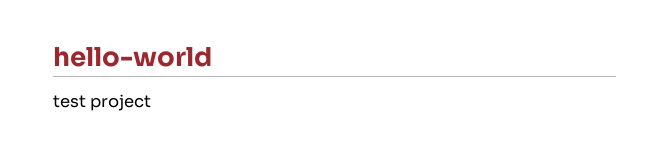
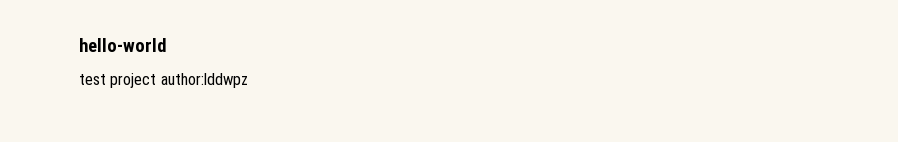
- test project
+ test project author:lddwpz

